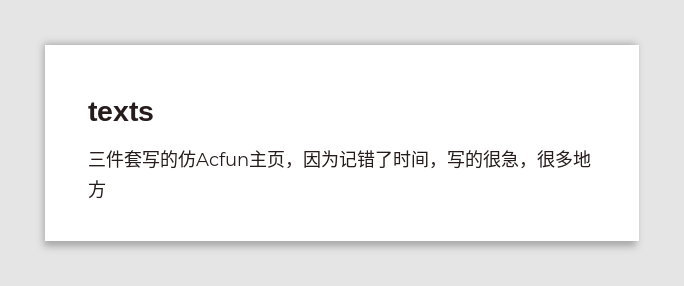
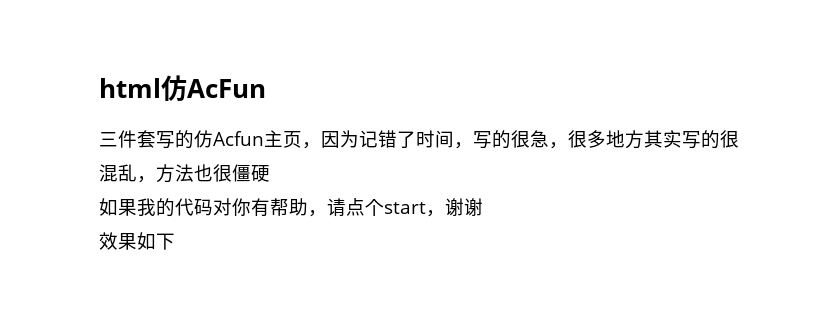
- texts
+ html仿AcFun
- 三件套写的仿Acfun主页，因为记错了时间，写的很急，很多地方
+ 三件套写的仿Acfun主页，因为记错了时间，写的很急，很多地方其实写的很混乱，方法也很僵硬
+ 如果我的代码对你有帮助，请点个start，谢谢
+ 效果如下

